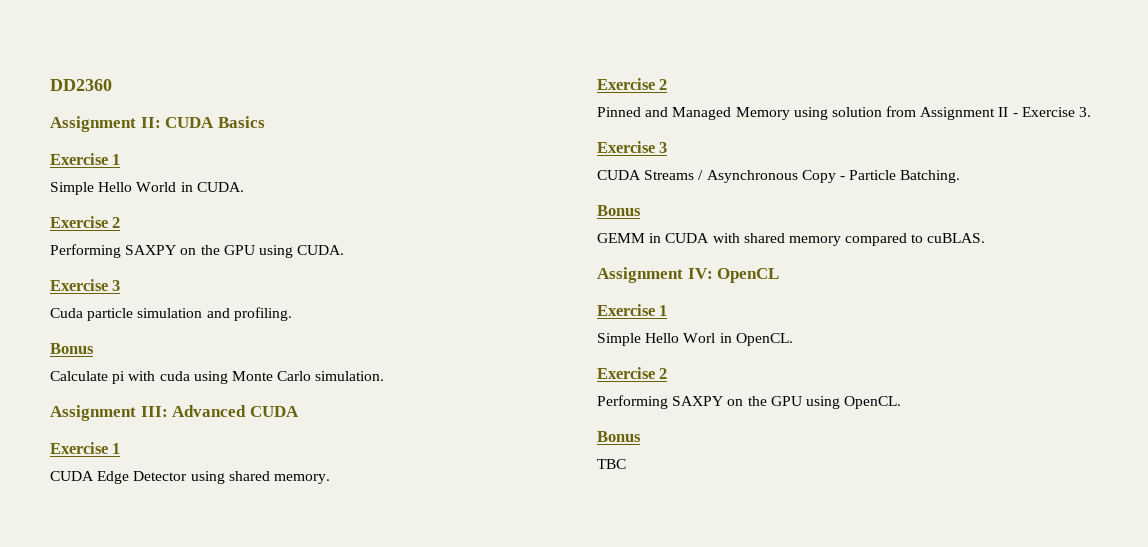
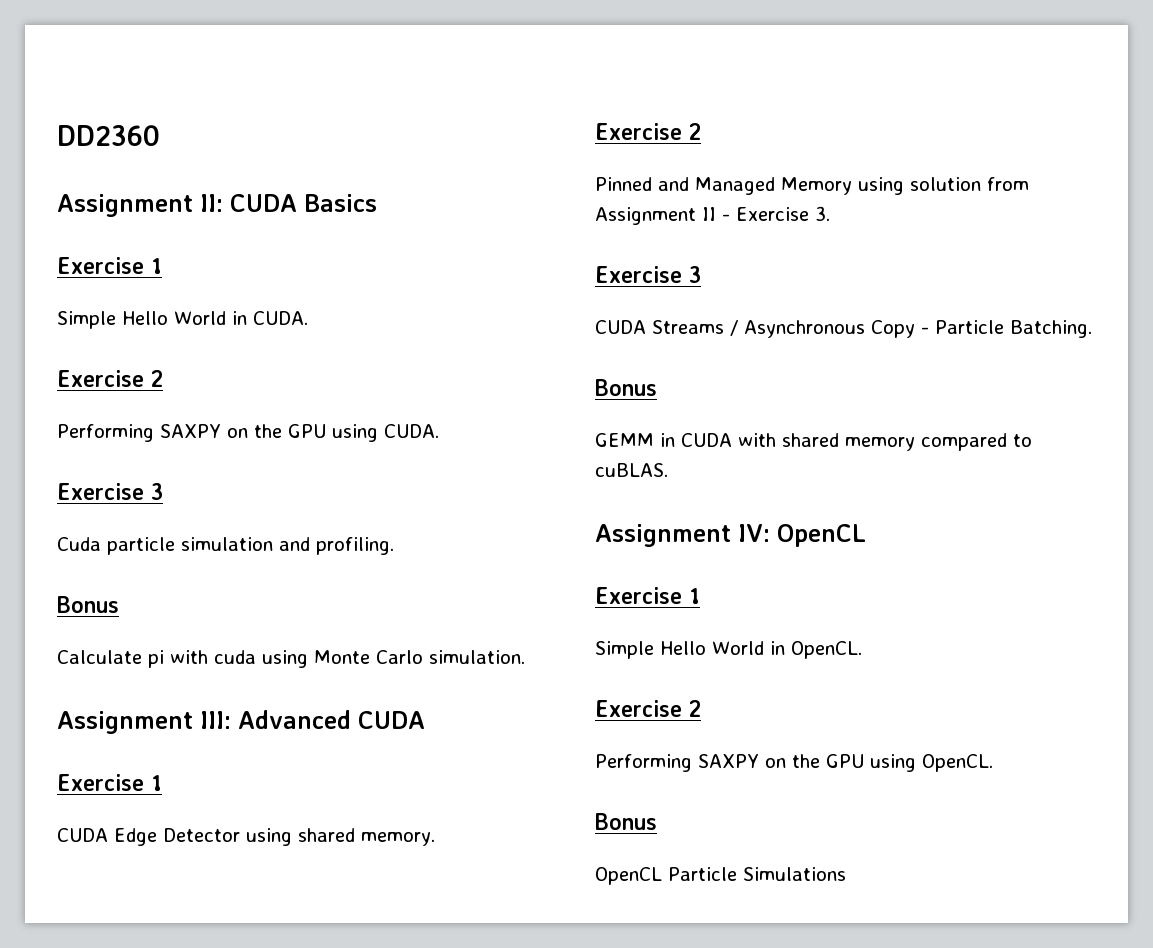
- Simple Hello Worl in OpenCL.
+ Simple Hello World in OpenCL.
- TBC
+ OpenCL Particle Simulations

